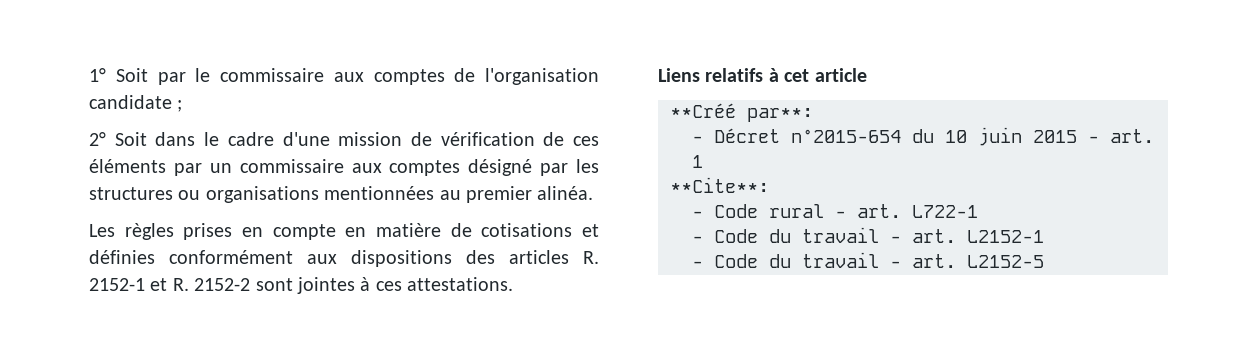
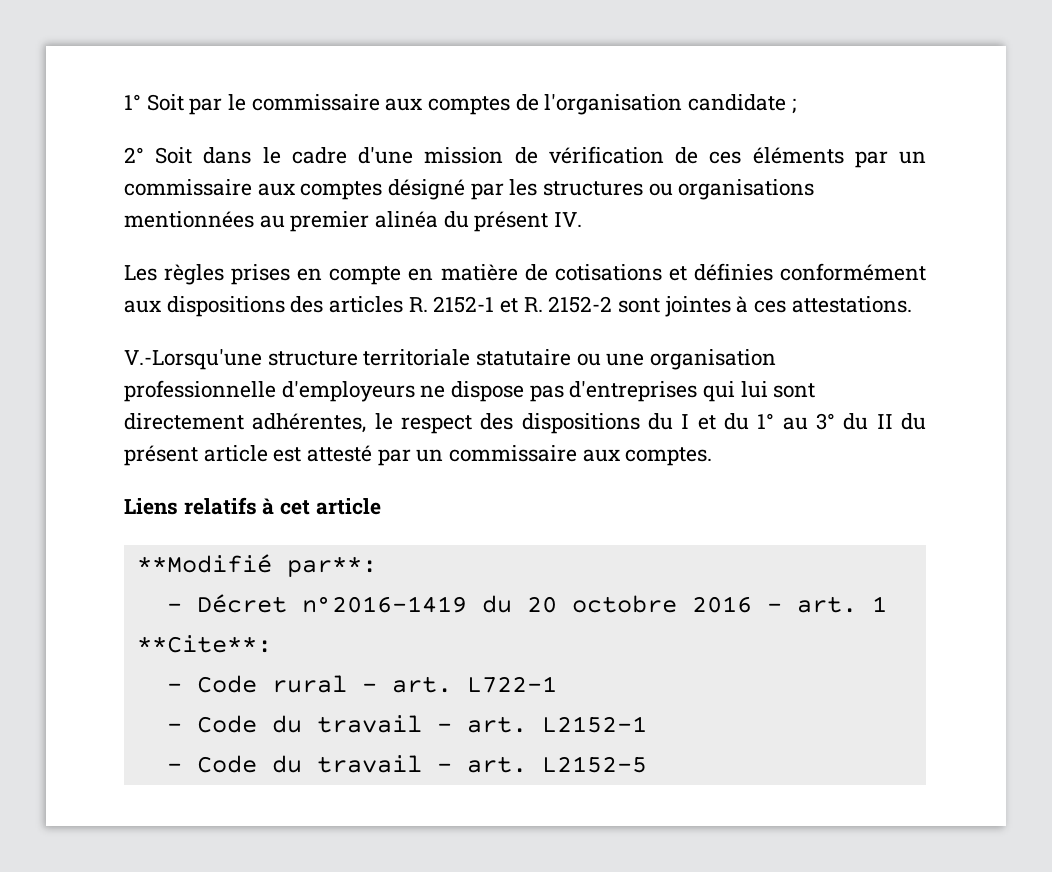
- 2° Soit dans le cadre d'une mission de vérification de ces éléments par un commissaire aux comptes désigné par les structures ou organisations mentionnées au premier alinéa.
+ 2° Soit dans le cadre d'une mission de vérification de ces éléments par un commissaire aux comptes désigné par les structures ou organisations mentionnées au premier alinéa du présent IV.
+ V.-Lorsqu'une structure territoriale statutaire ou une organisation professionnelle d'employeurs ne dispose pas d'entreprises qui lui sont directement adhérentes, le respect des dispositions du I et du 1° au 3° du II du présent article est attesté par un commissaire aux comptes.
- **Créé par**:
+ **Modifié par**:
- - Décret n°2015-654 du 10 juin 2015 - art. 1
+ - Décret n°2016-1419 du 20 octobre 2016 - art. 1

